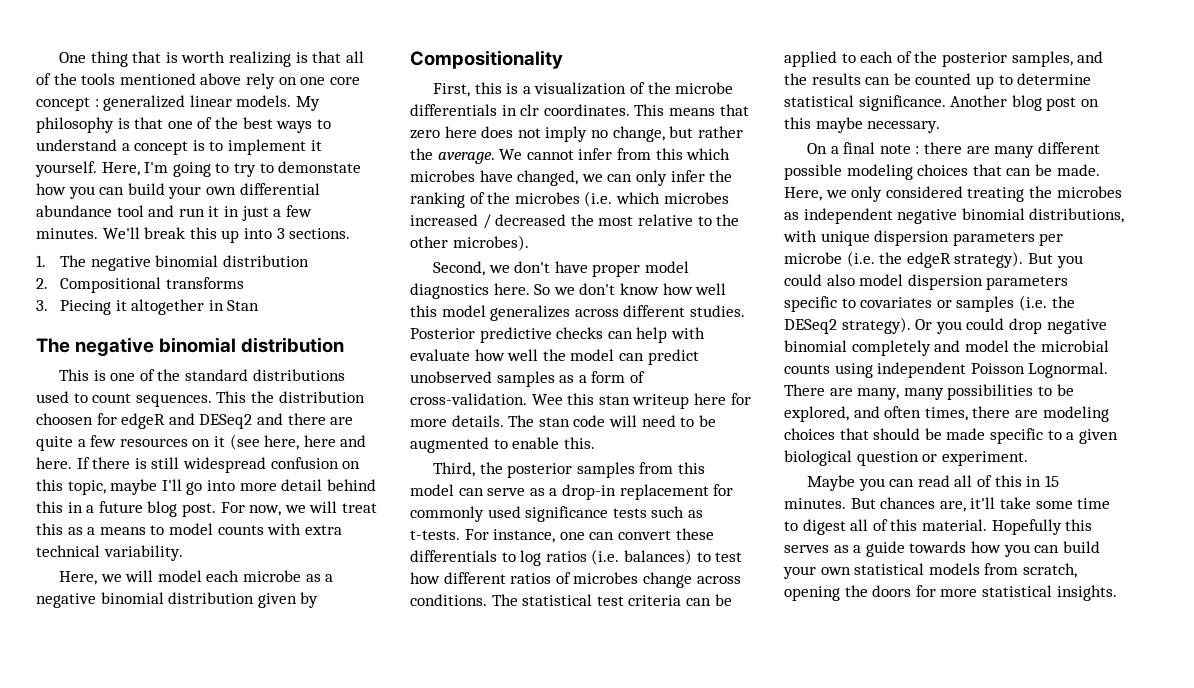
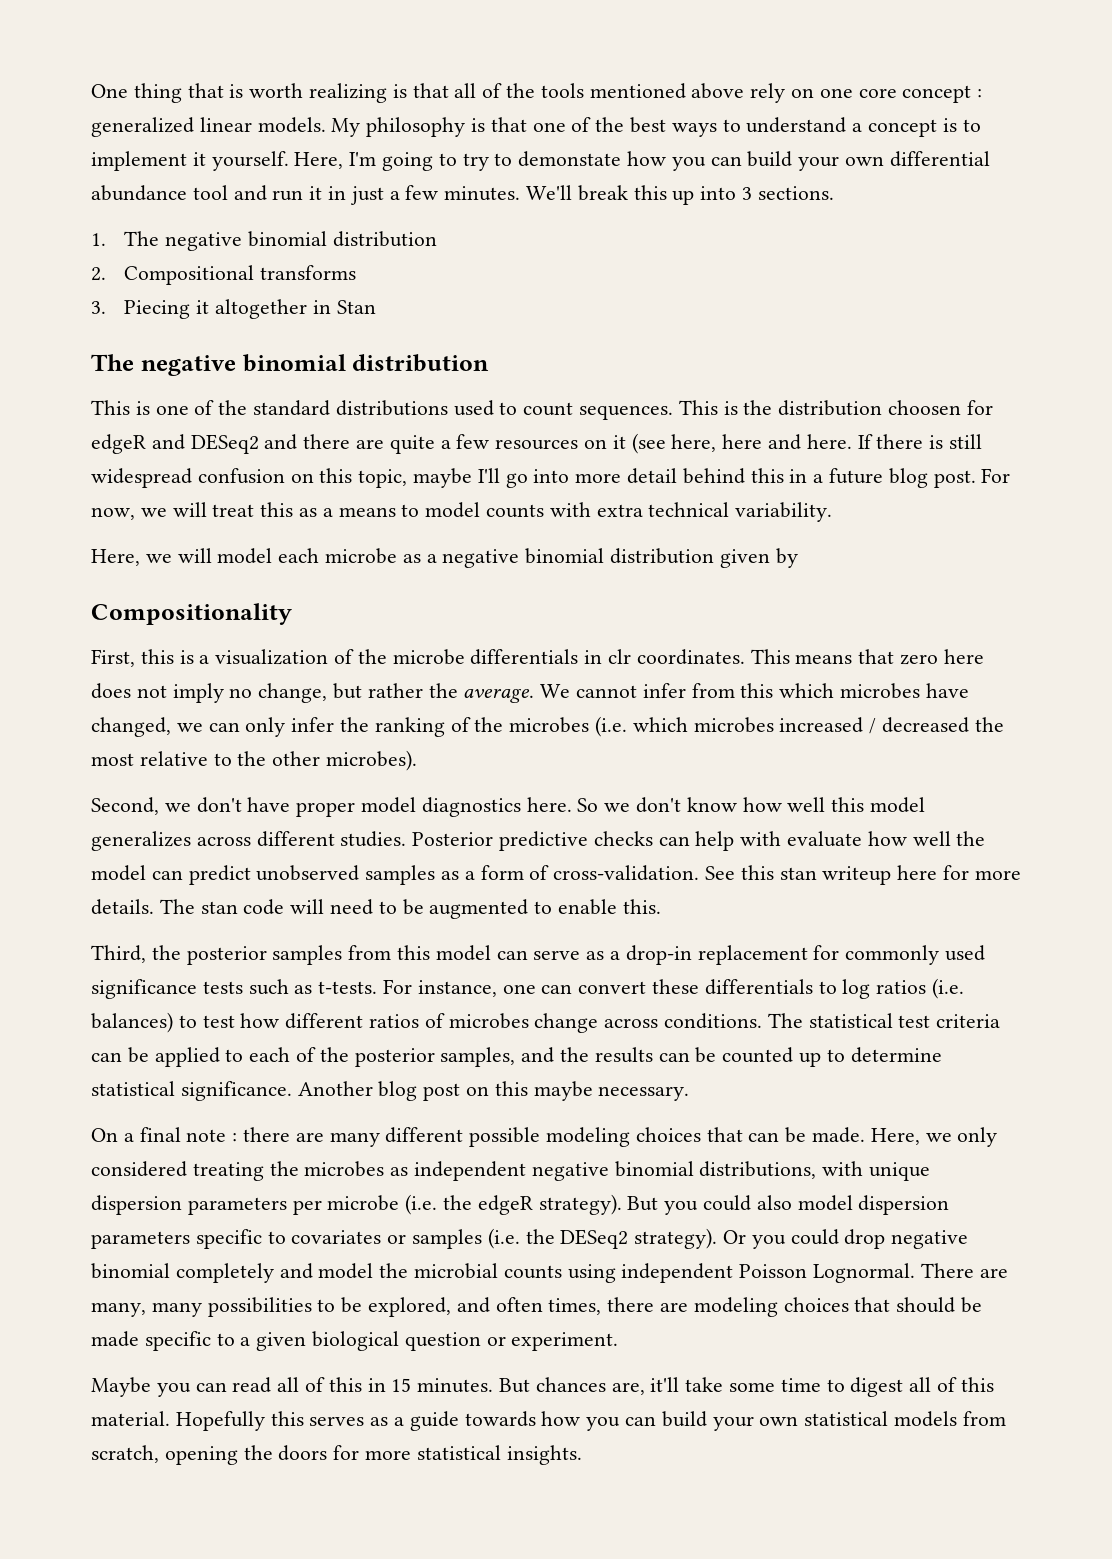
- This the distribution choosen for edgeR and DESeq2 and there are quite a few resources on it (see here, here and here.
+ This is the distribution choosen for edgeR and DESeq2 and there are quite a few resources on it (see here, here and here.
- Wee this stan writeup here for more details.
+ See this stan writeup here for more details.

